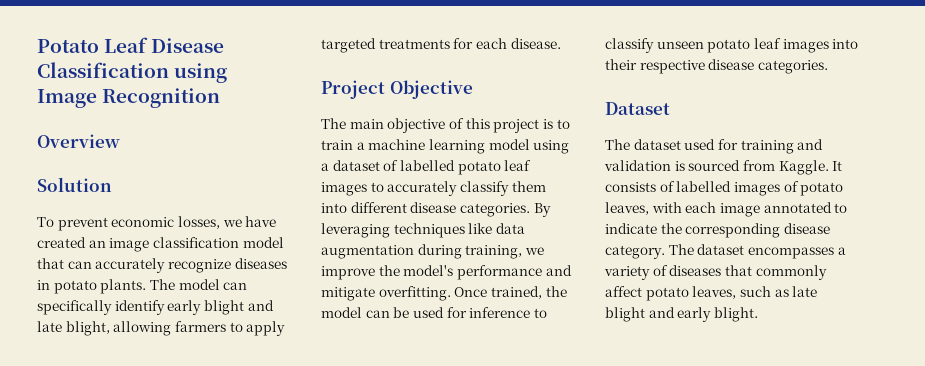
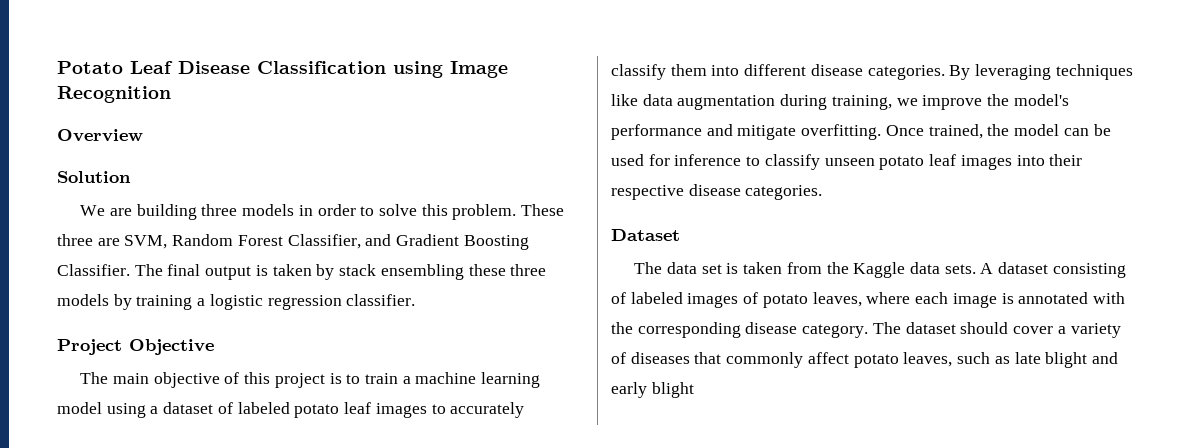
- To prevent economic losses, we have created an image classification model that can accurately recognize diseases in potato plants. The model can specifically identify early blight and late blight, allowing farmers to apply targeted treatments for each disease.
+ We are building three models in order to solve this problem. These three are SVM, Random Forest Classifier, and Gradient Boosting Classifier. The final output is taken by stack ensembling these three models by training a logistic regression classifier.
- The main objective of this project is to train a machine learning model using a dataset of labelled potato leaf images to accurately classify them into different disease categories.
+ The main objective of this project is to train a machine learning model using a dataset of labeled potato leaf images to accurately classify them into different disease categories.
- The dataset used for training and validation is sourced from Kaggle. It consists of labelled images of potato leaves, with each image annotated to indicate the corresponding disease category.
+ The data set is taken from the Kaggle data sets. A dataset consisting of labeled images of potato leaves, where each image is annotated with the corresponding disease category.
- The dataset encompasses a variety of diseases that commonly affect potato leaves, such as late blight and early blight.
+ The dataset should cover a variety of diseases that commonly affect potato leaves, such as late blight and early blight

